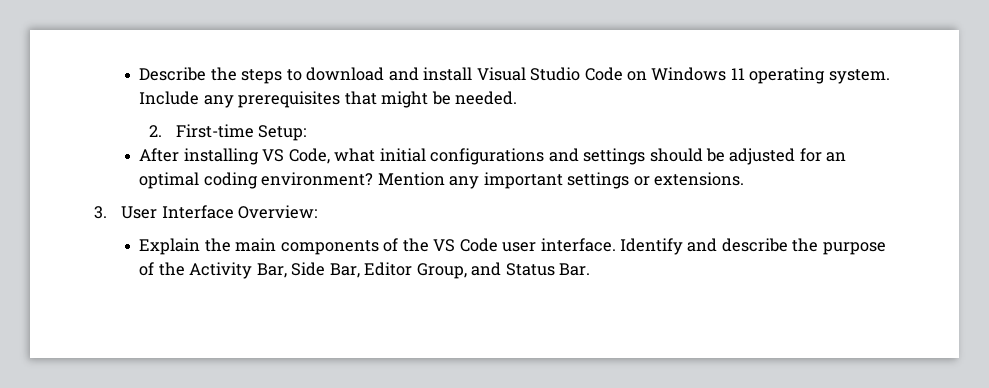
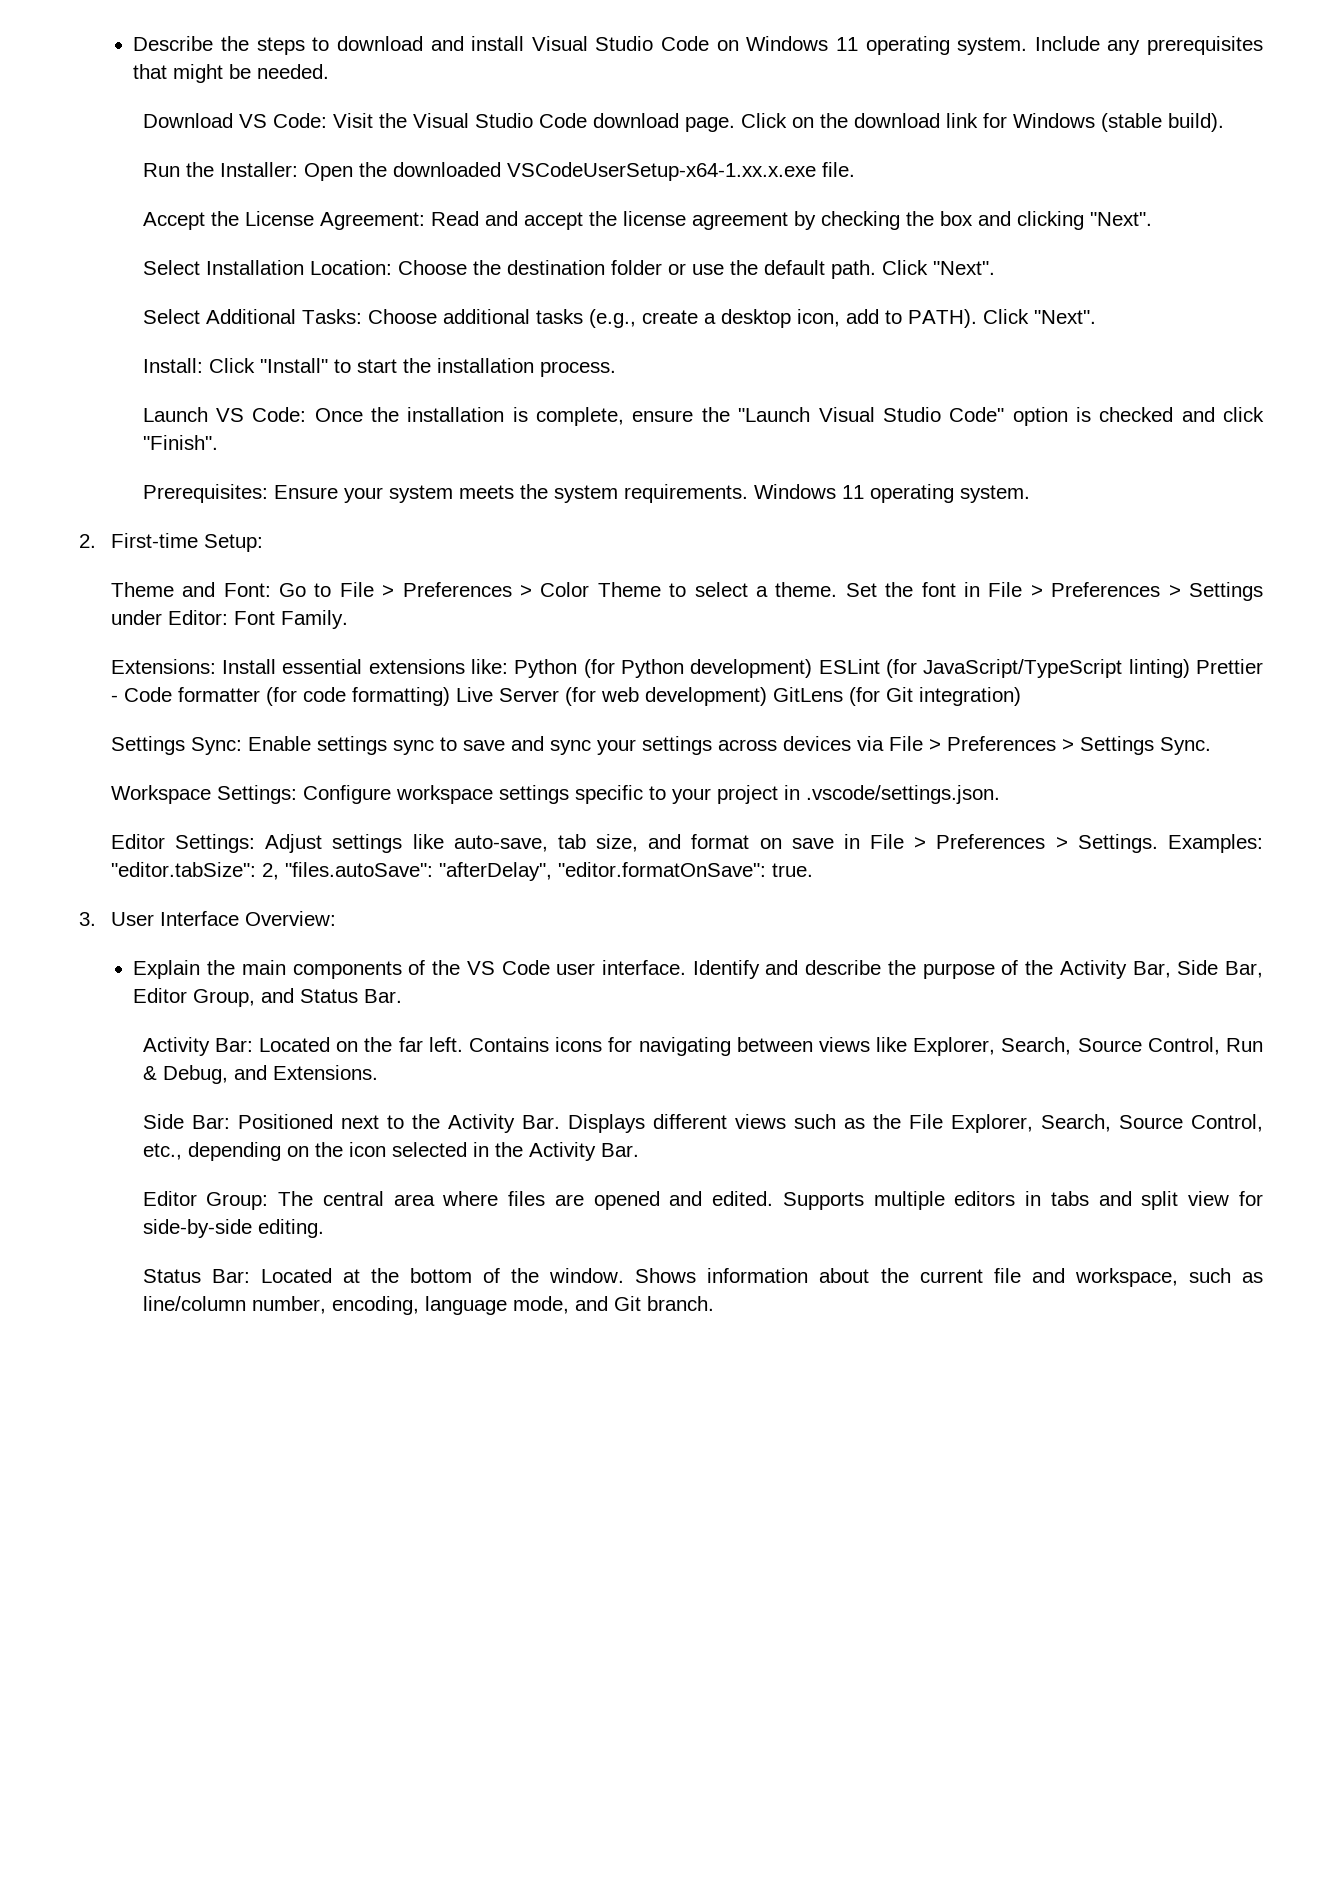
+ Download VS Code: Visit the Visual Studio Code download page. Click on the download link for Windows (stable build).
+ Run the Installer: Open the downloaded VSCodeUserSetup-x64-1.xx.x.exe file.
+ Accept the License Agreement: Read and accept the license agreement by checking the box and clicking "Next".
+ Select Installation Location: Choose the destination folder or use the default path. Click "Next".
+ Select Additional Tasks: Choose additional tasks (e.g., create a desktop icon, add to PATH). Click "Next".
+ Install: Click "Install" to start the installation process.
+ Launch VS Code: Once the installation is complete, ensure the "Launch Visual Studio Code" option is checked and click "Finish".
+ Prerequisites: Ensure your system meets the system requirements. Windows 11 operating system.
  2. First-time Setup:
- After installing VS Code, what initial configurations and settings should be adjusted for an optimal coding environment? Mention any important settings or extensions.
+ Theme and Font: Go to File > Preferences > Color Theme to select a theme. Set the font in File > Preferences > Settings under Editor: Font Family.
+ Extensions: Install essential extensions like: Python (for Python development) ESLint (for JavaScript/TypeScript linting) Prettier - Code formatter (for code formatting) Live Server (for web development) GitLens (for Git integration)
+ Settings Sync: Enable settings sync to save and sync your settings across devices via File > Preferences > Settings Sync.
+ Workspace Settings: Configure workspace settings specific to your project in .vscode/settings.json.
+ Editor Settings: Adjust settings like auto-save, tab size, and format on save in File > Preferences > Settings. Examples: "editor.tabSize": 2, "files.autoSave": "afterDelay", "editor.formatOnSave": true.
+ Activity Bar: Located on the far left. Contains icons for navigating between views like Explorer, Search, Source Control, Run & Debug, and Extensions.
+ Side Bar: Positioned next to the Activity Bar. Displays different views such as the File Explorer, Search, Source Control, etc., depending on the icon selected in the Activity Bar.
+ Editor Group: The central area where files are opened and edited. Supports multiple editors in tabs and split view for side-by-side editing.
+ Status Bar: Located at the bottom of the window. Shows information about the current file and workspace, such as line/column number, encoding, language mode, and Git branch.

